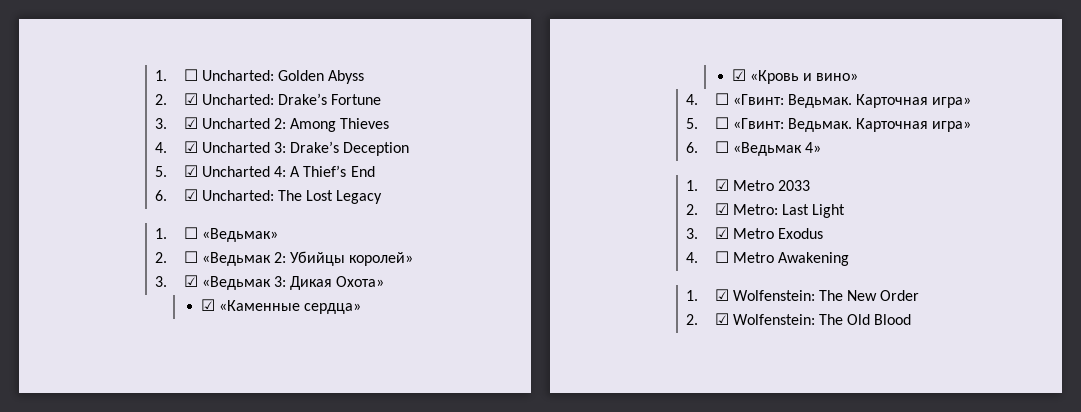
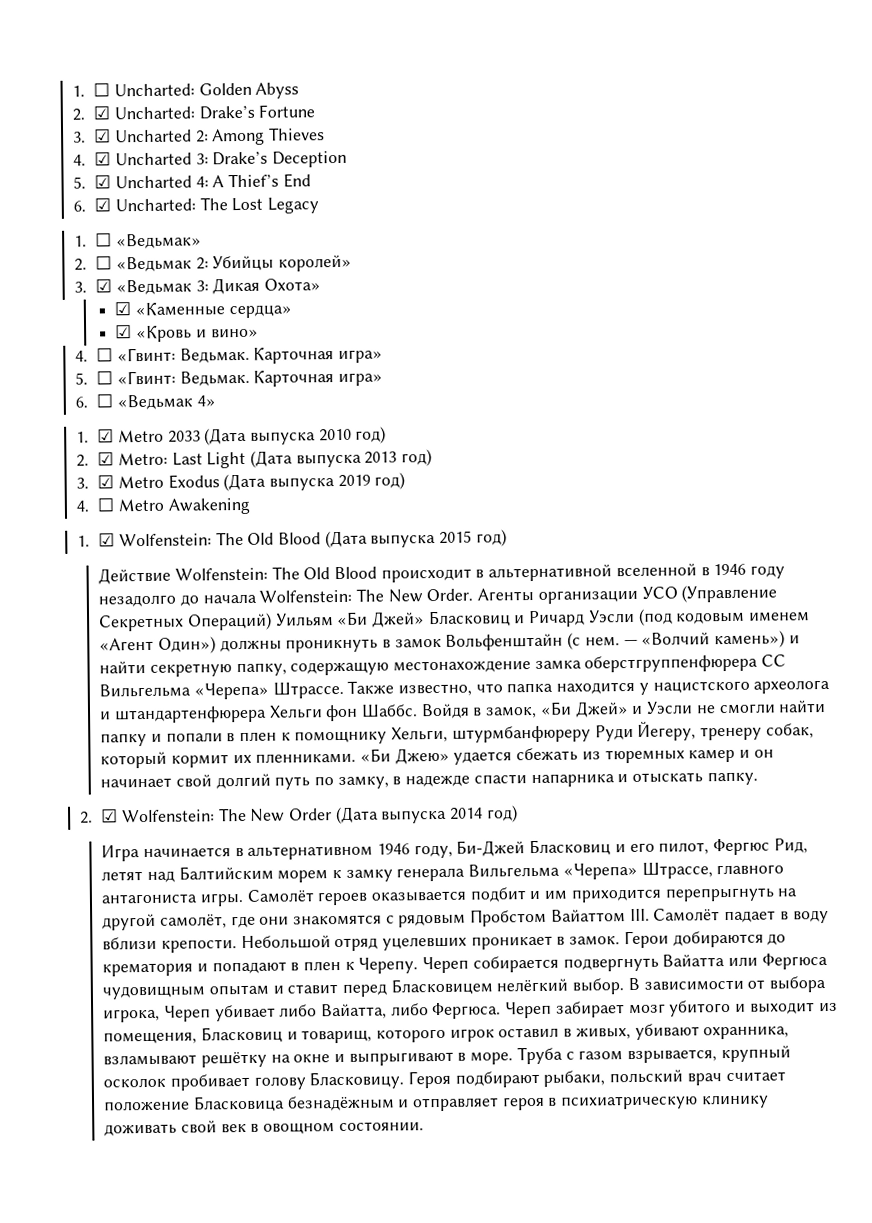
- 1. ☑ Metro 2033
+ 1. ☑ Metro 2033 (Дата выпуска 2010 год)
- 2. ☑ Metro: Last Light
+ 2. ☑ Metro: Last Light (Дата выпуска 2013 год)
- 3. ☑ Metro Exodus
+ 3. ☑ Metro Exodus (Дата выпуска 2019 год)
- 1. ☑ Wolfenstein: The New Order
- 2. ☑ Wolfenstein: The Old Blood
+ 1. ☑ Wolfenstein: The Old Blood (Дата выпуска 2015 год)
+ Действие Wolfenstein: The Old Blood происходит в альтернативной вселенной в 1946 году незадолго до начала Wolfenstein: The New Order. Агенты организации УСО (Управление Секретных Операций) Уильям «Би Джей» Бласковиц и Ричард Уэсли (под кодовым именем «Агент Один») должны проникнуть в замок Вольфенштайн (с нем. — «Волчий камень») и найти секретную папку, содержащую местонахождение замка оберстгруппенфюрера СС Вильгельма «Черепа» Штрассе. Также известно, что папка находится у нацистского археолога и штандартенфюрера Хельги фон Шаббс. Войдя в замок, «Би Джей» и Уэсли не смогли найти папку и попали в плен к помощнику Хельги, штурмбанфюреру Руди Йегеру, тренеру собак, который кормит их пленниками. «Би Джею» удается сбежать из тюремных камер и он начинает свой долгий путь по замку, в надежде спасти напарника и отыскать папку.
+ 2. ☑ Wolfenstein: The New Order (Дата выпуска 2014 год)
+ Игра начинается в альтернативном 1946 году, Би-Джей Бласковиц и его пилот, Фергюс Рид, летят над Балтийским морем к замку генерала Вильгельма «Черепа» Штрассе, главного антагониста игры. Самолёт героев оказывается подбит и им приходится перепрыгнуть на другой самолёт, где они знакомятся с рядовым Пробстом Вайаттом III. Самолёт падает в воду вблизи крепости. Небольшой отряд уцелевших проникает в замок. Герои добираются до крематория и попадают в плен к Черепу. Череп собирается подвергнуть Вайатта или Фергюса чудовищным опытам и ставит перед Бласковицем нелёгкий выбор. В зависимости от выбора игрока, Череп убивает либо Вайатта, либо Фергюса. Череп забирает мозг убитого и выходит из помещения, Бласковиц и товарищ, которого игрок оставил в живых, убивают охранника, взламывают решётку на окне и выпрыгивают в море. Труба с газом взрывается, крупный осколок пробивает голову Бласковицу. Героя подбирают рыбаки, польский врач считает положение Бласковица безнадёжным и отправляет героя в психиатрическую клинику доживать свой век в овощном состоянии.

